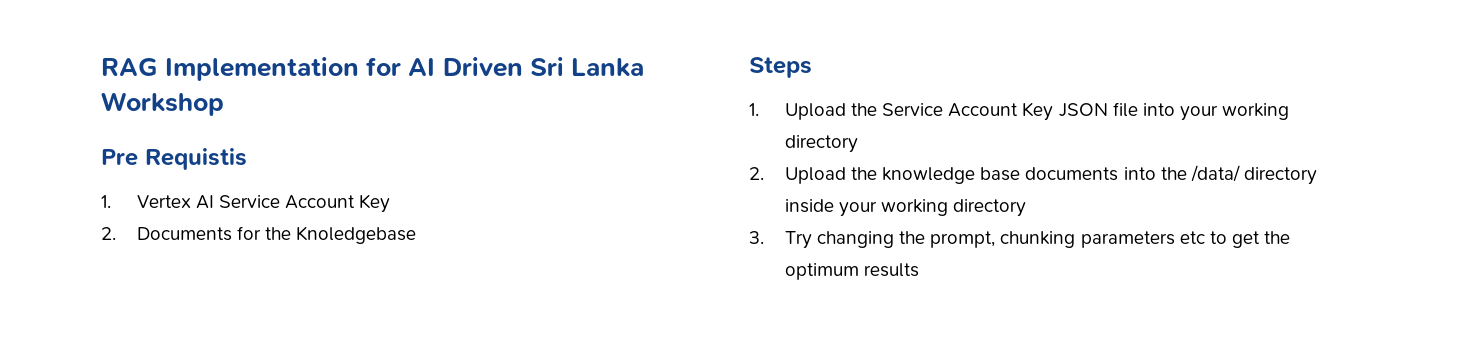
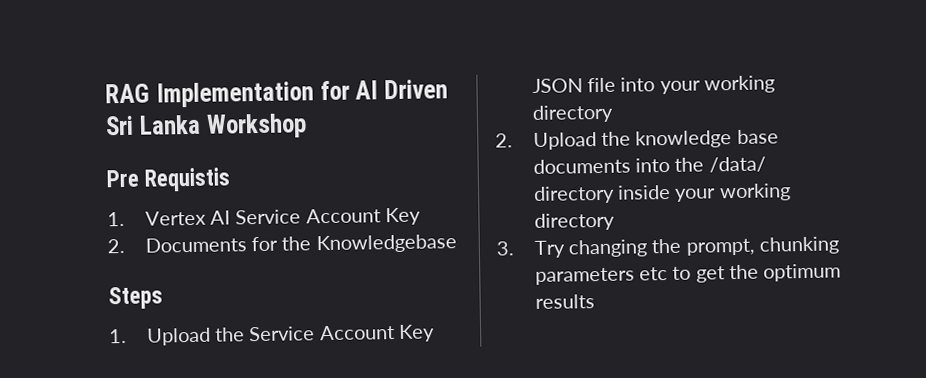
- 2. Documents for the Knoledgebase
+ 2. Documents for the Knowledgebase

